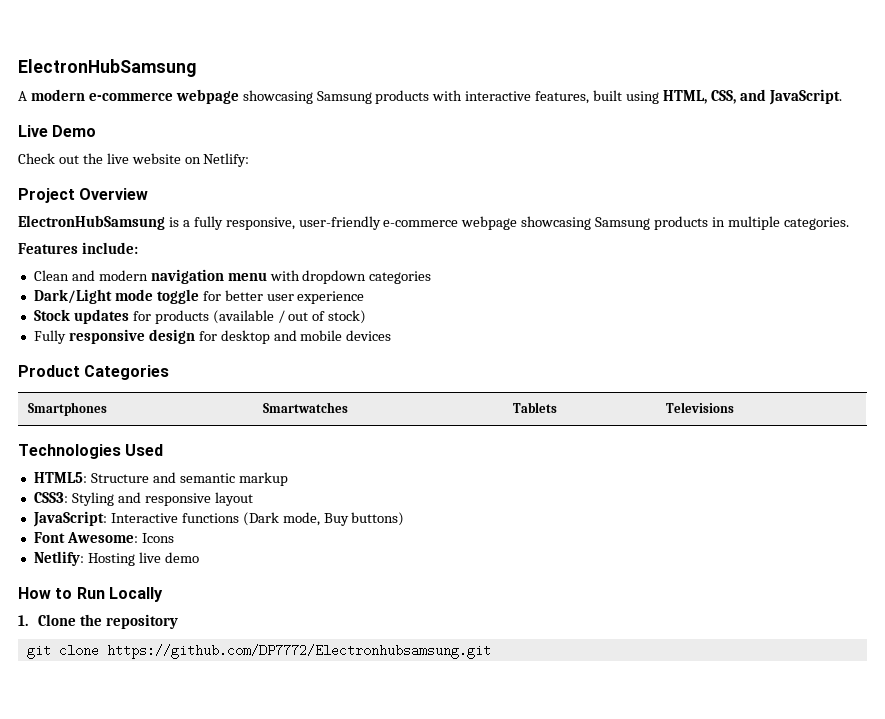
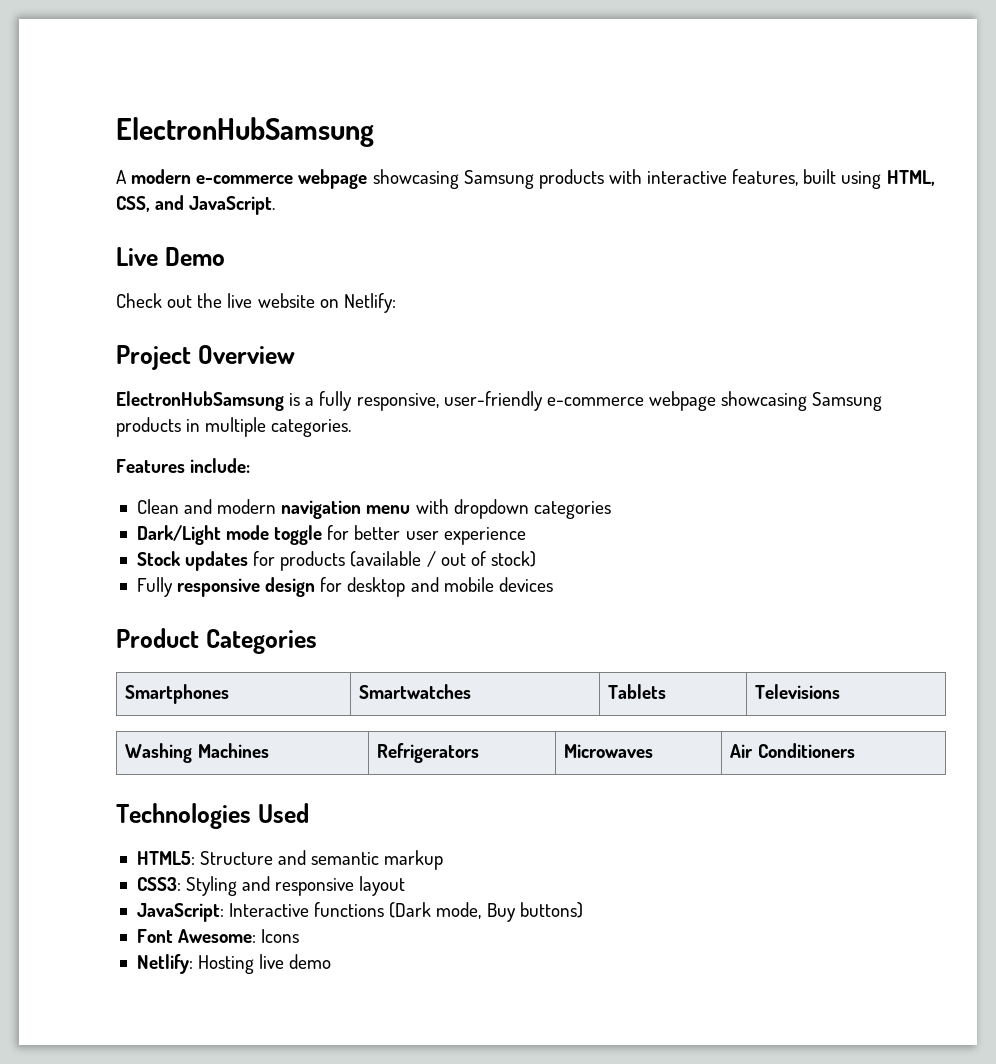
+ Washing Machines | Refrigerators | Microwaves | Air Conditioners
- How to Run Locally
- 1. Clone the repository
- git clone https://github.com/DP7772/Electronhubsamsung.git

